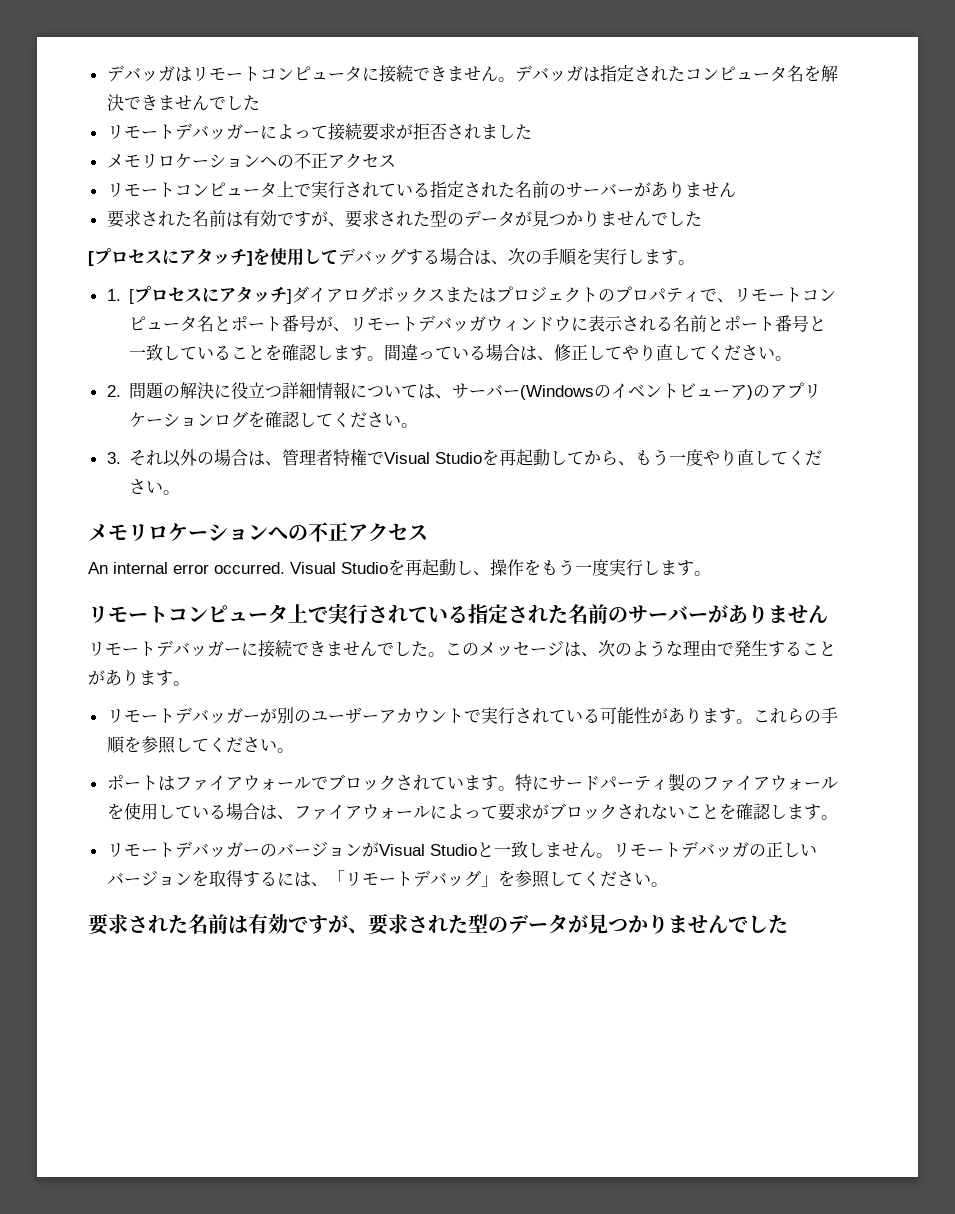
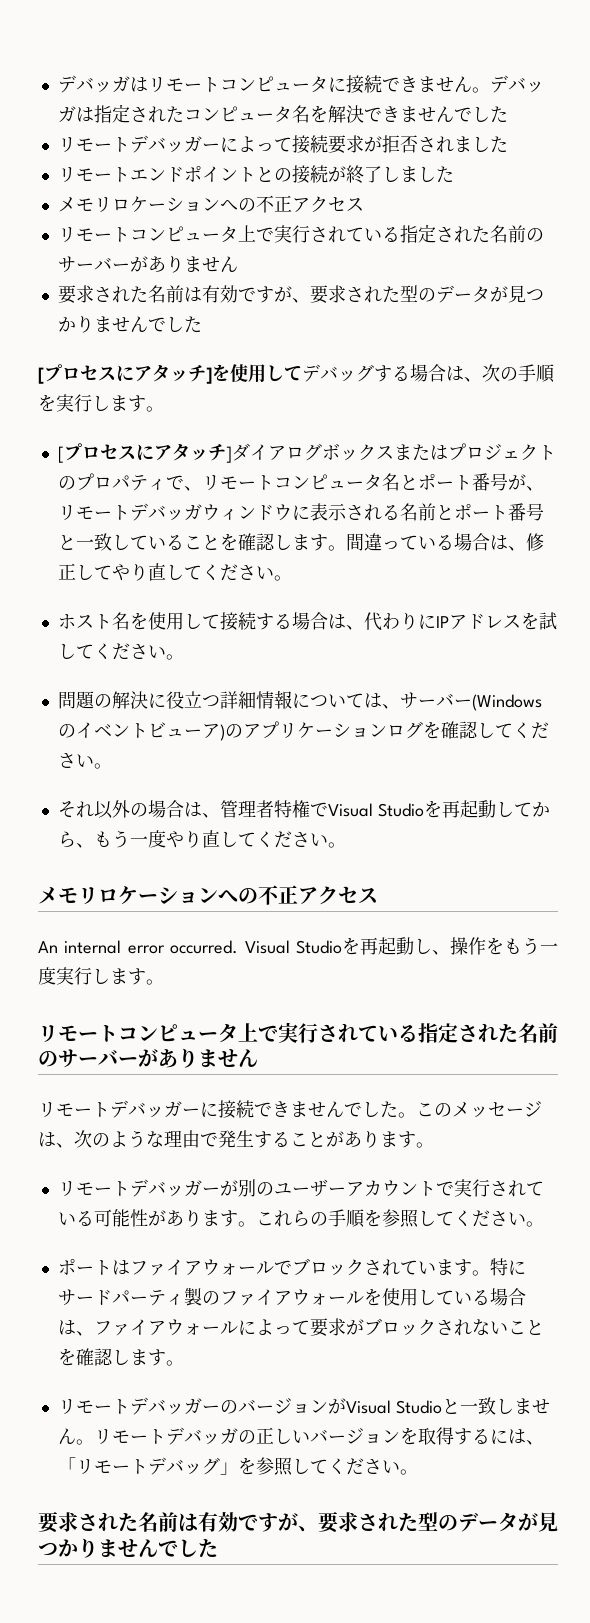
+ リモートエンドポイントとの接続が終了しました
- 1. [プロセスにアタッチ]ダイアログボックスまたはプロジェクトのプロパティで、リモートコンピュータ名とポート番号が、リモートデバッガウィンドウに表示される名前とポート番号と一致していることを確認します。
+ [プロセスにアタッチ]ダイアログボックスまたはプロジェクトのプロパティで、リモートコンピュータ名とポート番号が、リモートデバッガウィンドウに表示される名前とポート番号と一致していることを確認します。
- 2.問題の解決に役立つ詳細情報については、サーバー(Windowsのイベントビューア)のアプリケーションログを確認してください。
+ ホスト名を使用して接続する場合は、代わりにIPアドレスを試してください。
+ 問題の解決に役立つ詳細情報については、サーバー(Windowsのイベントビューア)のアプリケーションログを確認してください。
- 3.それ以外の場合は、管理者特権でVisual Studioを再起動してから、もう一度やり直してください。
+ それ以外の場合は、管理者特権でVisual Studioを再起動してから、もう一度やり直してください。

